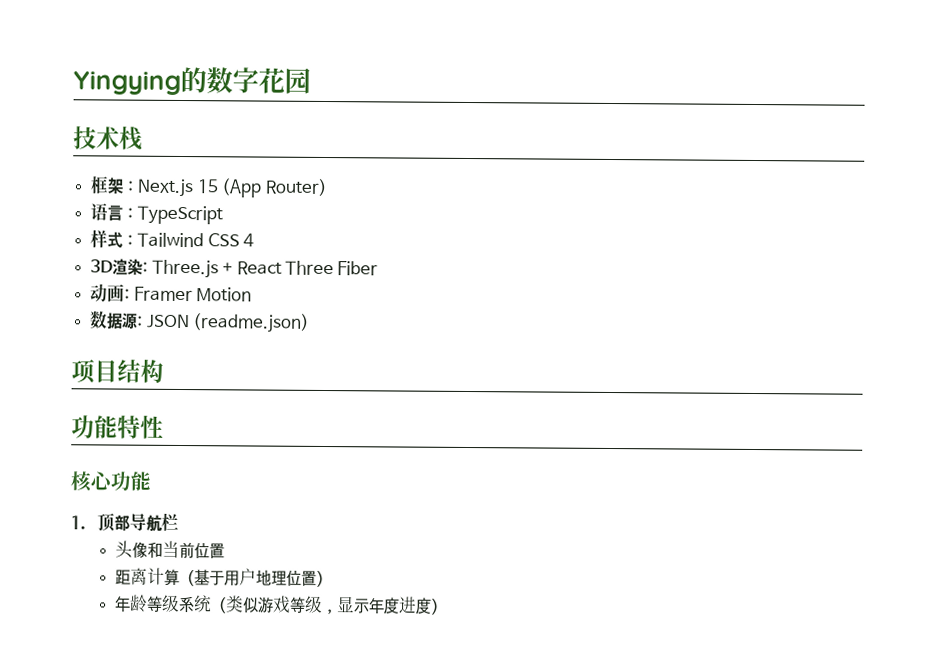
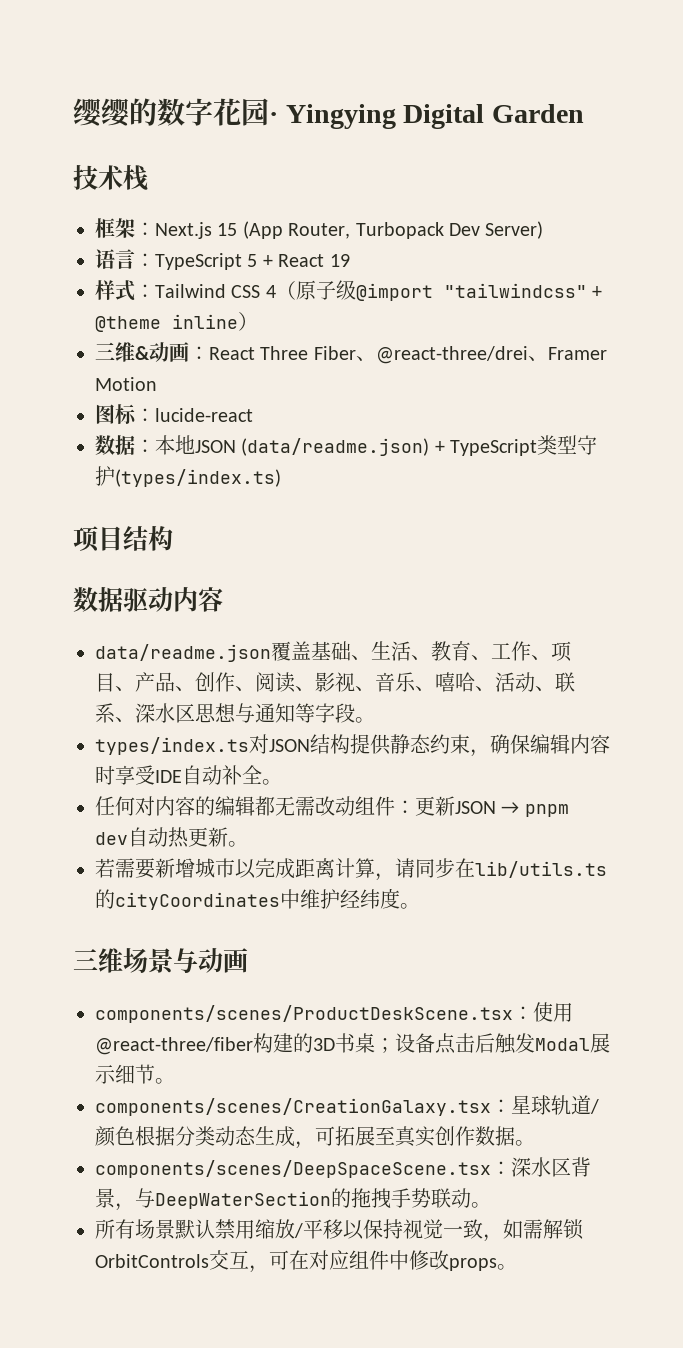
- Yingying的数字花园
+ 缨缨的数字花园· Yingying Digital Garden
- 框架：Next.js 15 (App Router)
+ 框架：Next.js 15 (App Router, Turbopack Dev Server)
- 语言：TypeScript
+ 语言：TypeScript 5 + React 19
- 样式：Tailwind CSS 4
- 3D渲染: Three.js + React Three Fiber
- 动画: Framer Motion
+ 样式：Tailwind CSS 4（原子级@import "tailwindcss" + @theme inline）
+ 三维&动画：React Three Fiber、@react-three/drei、Framer Motion
- 数据源: JSON (readme.json)
+ 图标：lucide-react
+ 数据：本地JSON (data/readme.json) + TypeScript类型守护(types/index.ts)
  项目结构
- 功能特性
- 核心功能
- 1.顶部导航栏
- 头像和当前位置
- 距离计算（基于用户地理位置）
- 年龄等级系统（类似游戏等级，显示年度进度）
+ 数据驱动内容
+ data/readme.json覆盖基础、生活、教育、工作、项目、产品、创作、阅读、影视、音乐、嘻哈、活动、联系、深水区思想与通知等字段。
+ types/index.ts对JSON结构提供静态约束，确保编辑内容时享受IDE自动补全。
+ 任何对内容的编辑都无需改动组件：更新JSON → pnpm dev自动热更新。
+ 若需要新增城市以完成距离计算，请同步在lib/utils.ts的cityCoordinates中维护经纬度。
+ 三维场景与动画
+ components/scenes/ProductDeskScene.tsx：使用@react-three/fiber构建的3D书桌；设备点击后触发Modal展示细节。
+ components/scenes/CreationGalaxy.tsx：星球轨道/颜色根据分类动态生成，可拓展至真实创作数据。
+ components/scenes/DeepSpaceScene.tsx：深水区背景，与DeepWaterSection的拖拽手势联动。
+ 所有场景默认禁用缩放/平移以保持视觉一致，如需解锁OrbitControls交互，可在对应组件中修改props。

